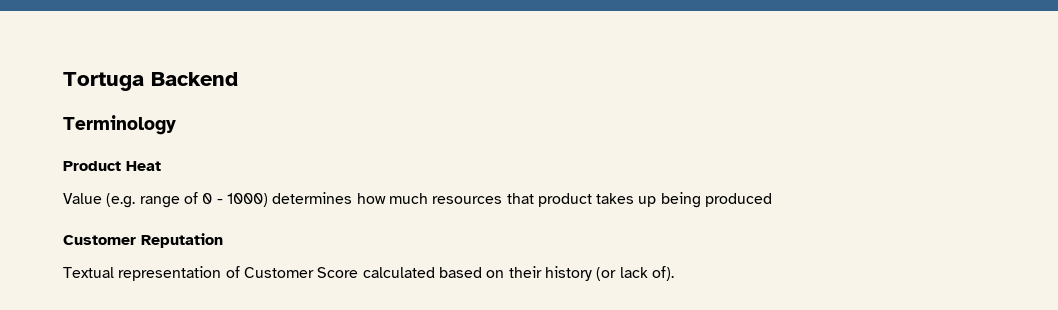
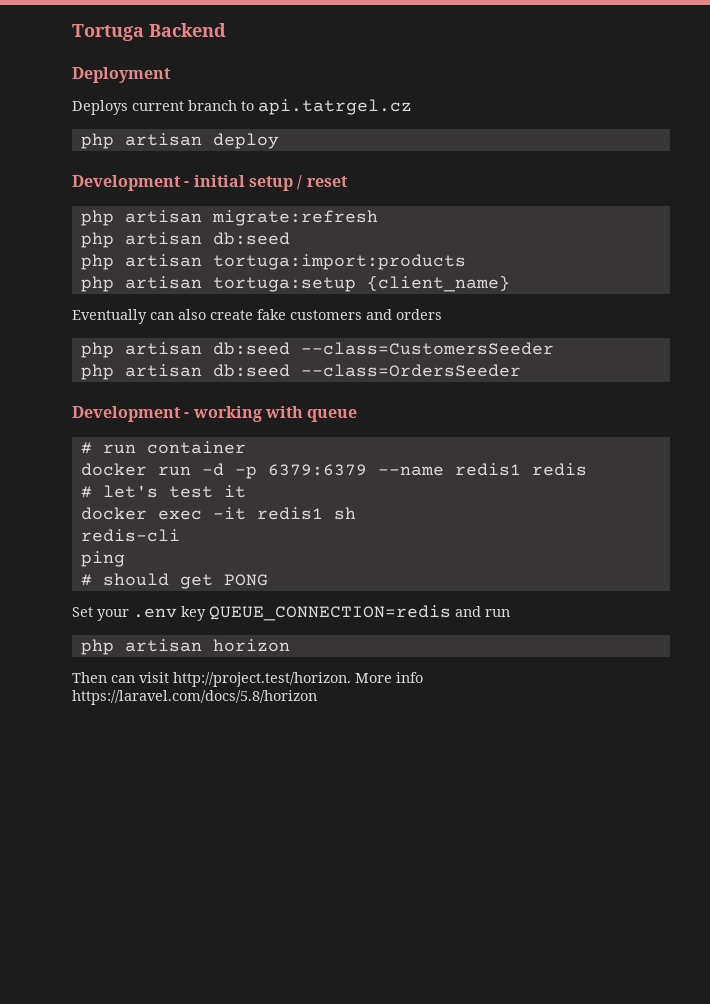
- Terminology
- Product Heat
- Value (e.g. range of 0 - 1000) determines how much resources that product takes up being produced
- Customer Reputation
- Textual representation of Customer Score calculated based on their history (or lack of).
+ Deployment
+ Deploys current branch to api.tatrgel.cz
+ php artisan deploy
+ Development - initial setup / reset
+ php artisan migrate:refresh
+ php artisan db:seed
+ php artisan tortuga:import:products
+ php artisan tortuga:setup {client_name}
+ Eventually can also create fake customers and orders
+ php artisan db:seed --class=CustomersSeeder
+ php artisan db:seed --class=OrdersSeeder
+ Development - working with queue
+ # run container
+ docker run -d -p 6379:6379 --name redis1 redis
+ # let's test it
+ docker exec -it redis1 sh
+ redis-cli
+ ping
+ # should get PONG
+ Set your .env key QUEUE_CONNECTION=redis and run
+ php artisan horizon
+ Then can visit http://project.test/horizon. More info https://laravel.com/docs/5.8/horizon

